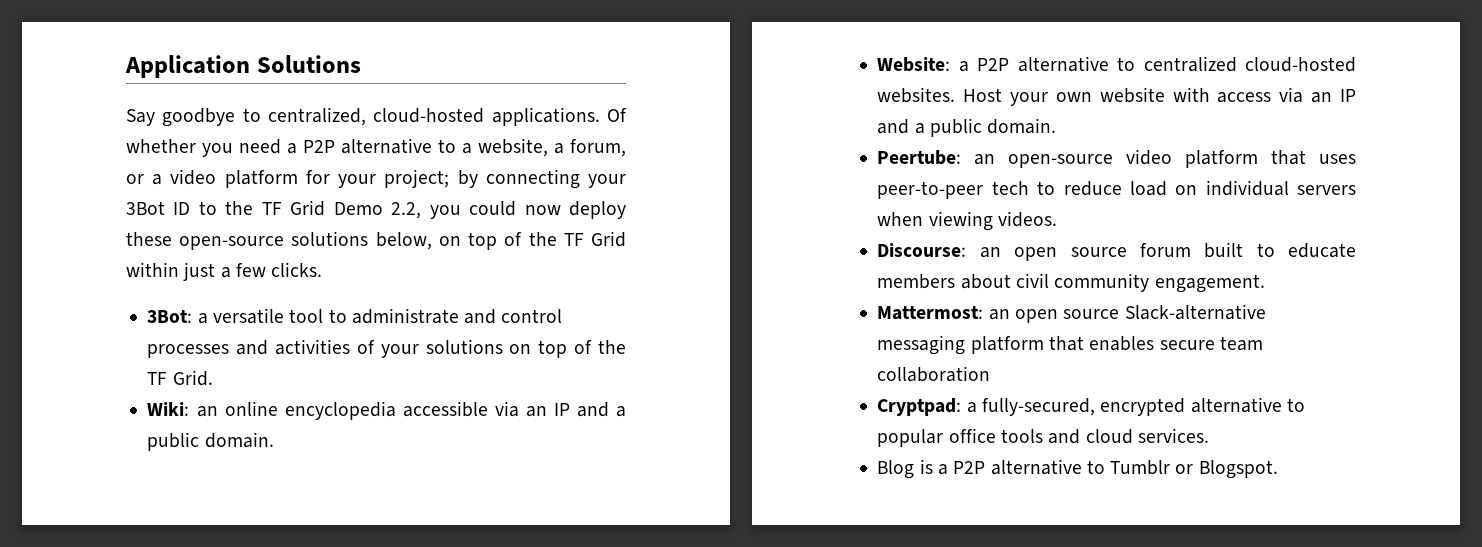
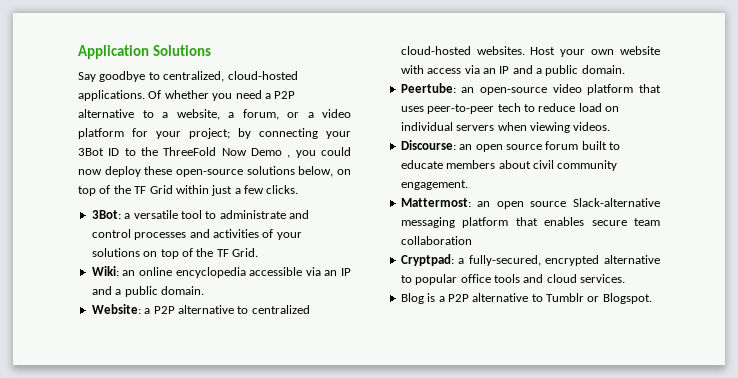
- Of whether you need a P2P alternative to a website, a forum, or a video platform for your project; by connecting your 3Bot ID to the TF Grid Demo 2.2, you could now deploy these open-source solutions below, on top of the TF Grid within just a few clicks.
+ Of whether you need a P2P alternative to a website, a forum, or a video platform for your project; by connecting your 3Bot ID to the ThreeFold Now Demo , you could now deploy these open-source solutions below, on top of the TF Grid within just a few clicks.

